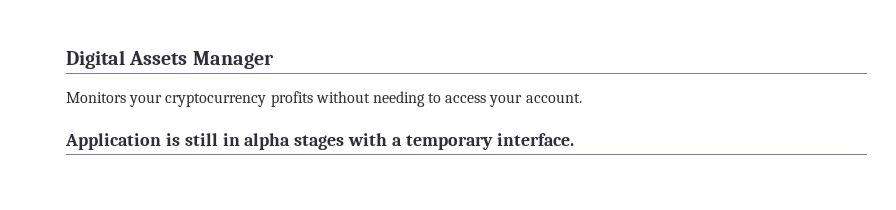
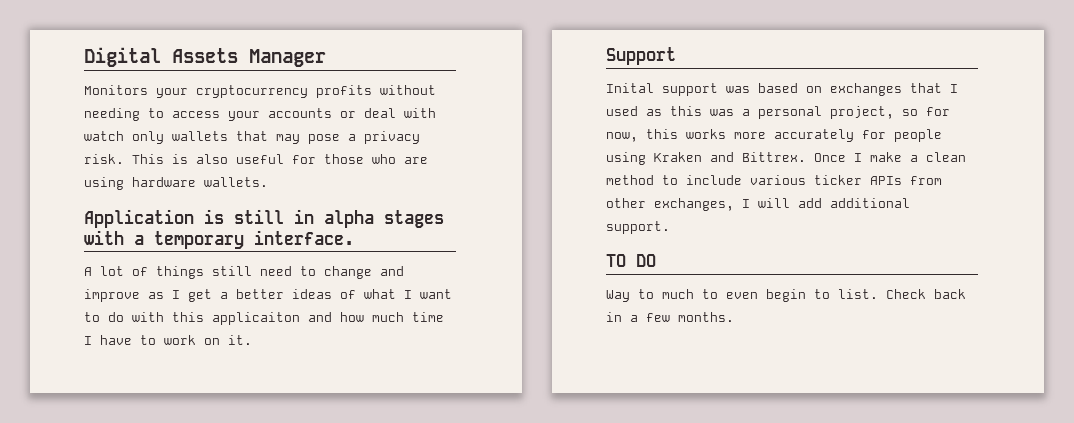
- Monitors your cryptocurrency profits without needing to access your account.
+ Monitors your cryptocurrency profits without needing to access your accounts or deal with watch only wallets that may pose a privacy risk. This is also useful for those who are using hardware wallets.
+ A lot of things still need to change and improve as I get a better ideas of what I want to do with this applicaiton and how much time I have to work on it.
+ Support
+ Inital support was based on exchanges that I used as this was a personal project, so for now, this works more accurately for people using Kraken and Bittrex. Once I make a clean method to include various ticker APIs from other exchanges, I will add additional support.
+ TO DO
+ Way to much to even begin to list. Check back in a few months.

